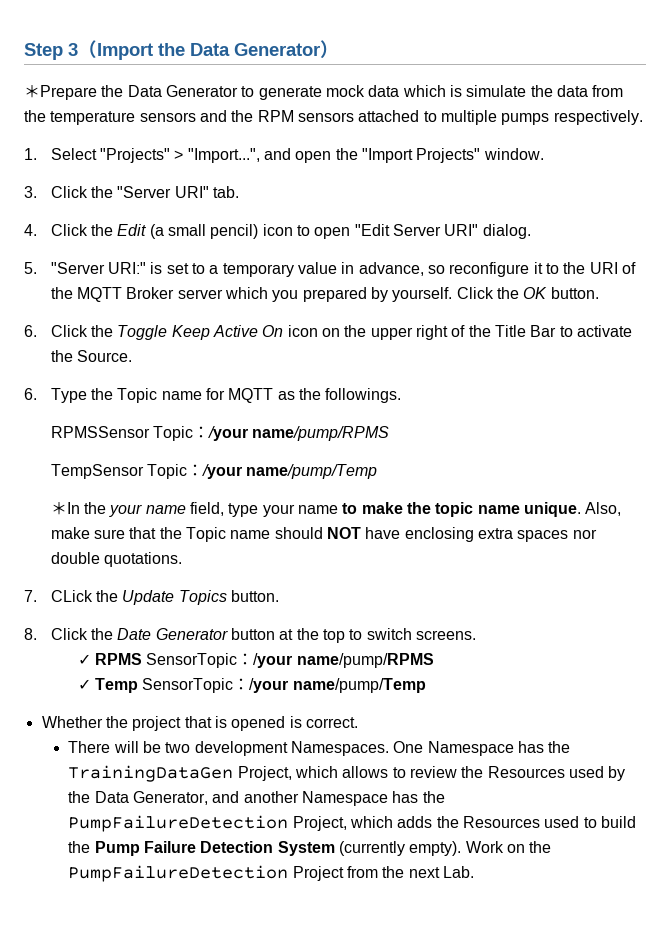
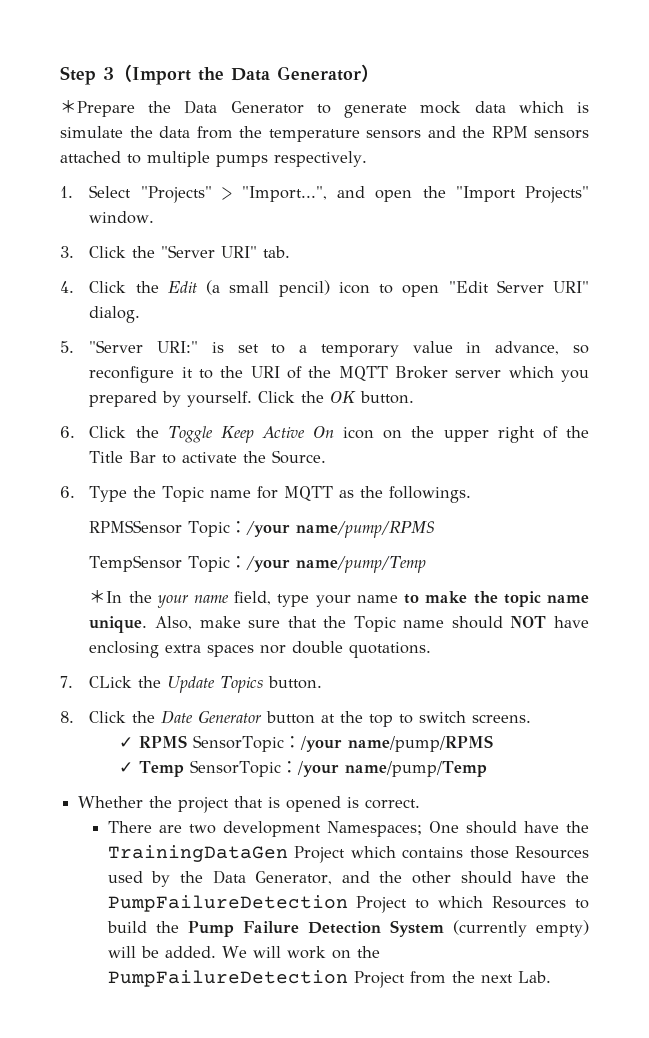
- There will be two development Namespaces. One Namespace has the TrainingDataGen Project, which allows to review the Resources used by the Data Generator, and another Namespace has the PumpFailureDetection Project, which adds the Resources used to build the Pump Failure Detection System (currently empty). Work on the PumpFailureDetection Project from the next Lab.
+ There are two development Namespaces; One should have the TrainingDataGen Project which contains those Resources used by the Data Generator, and the other should have the PumpFailureDetection Project to which Resources to build the Pump Failure Detection System (currently empty) will be added. We will work on the PumpFailureDetection Project from the next Lab.

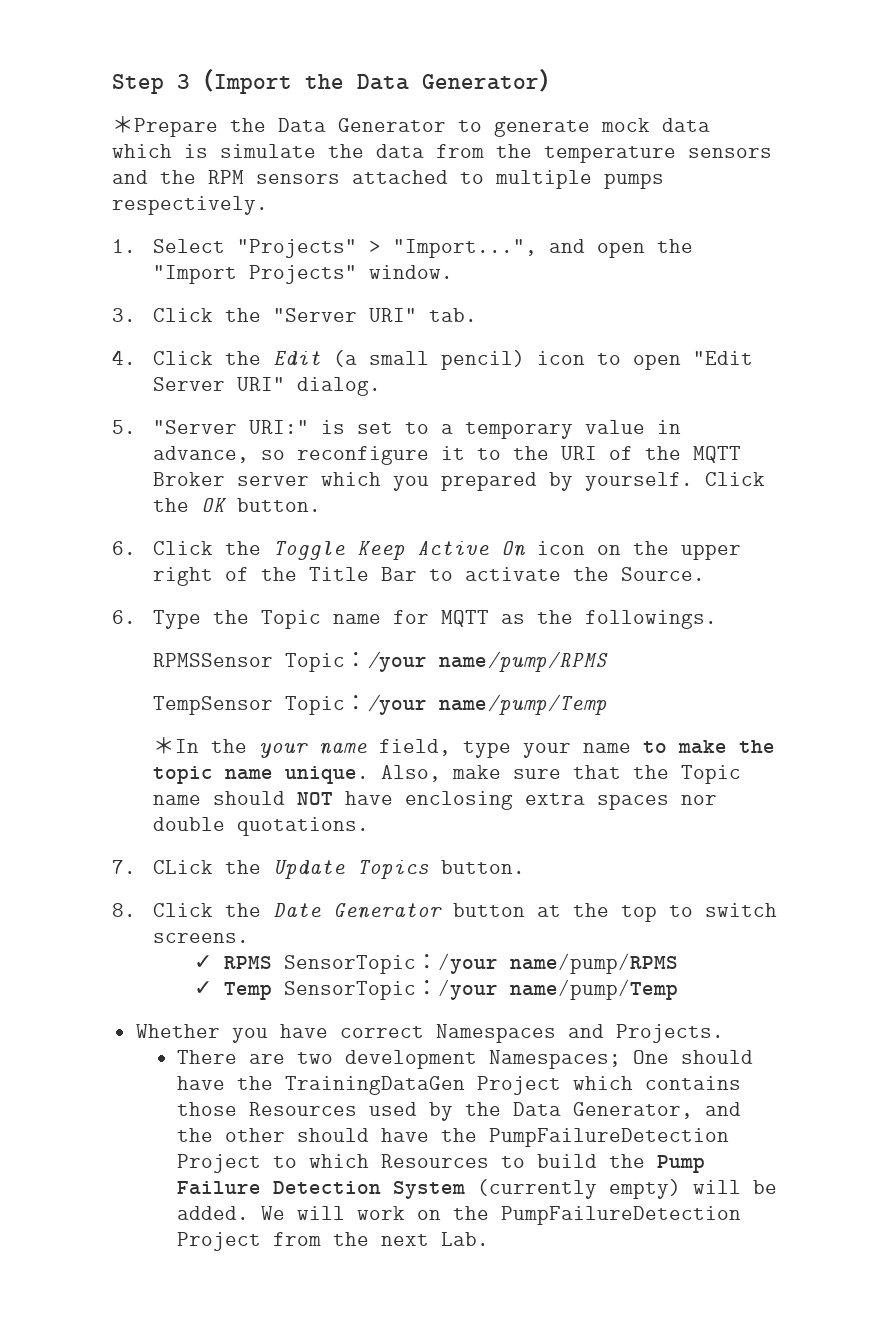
- Whether the project that is opened is correct.
+ Whether you have correct Namespaces and Projects.

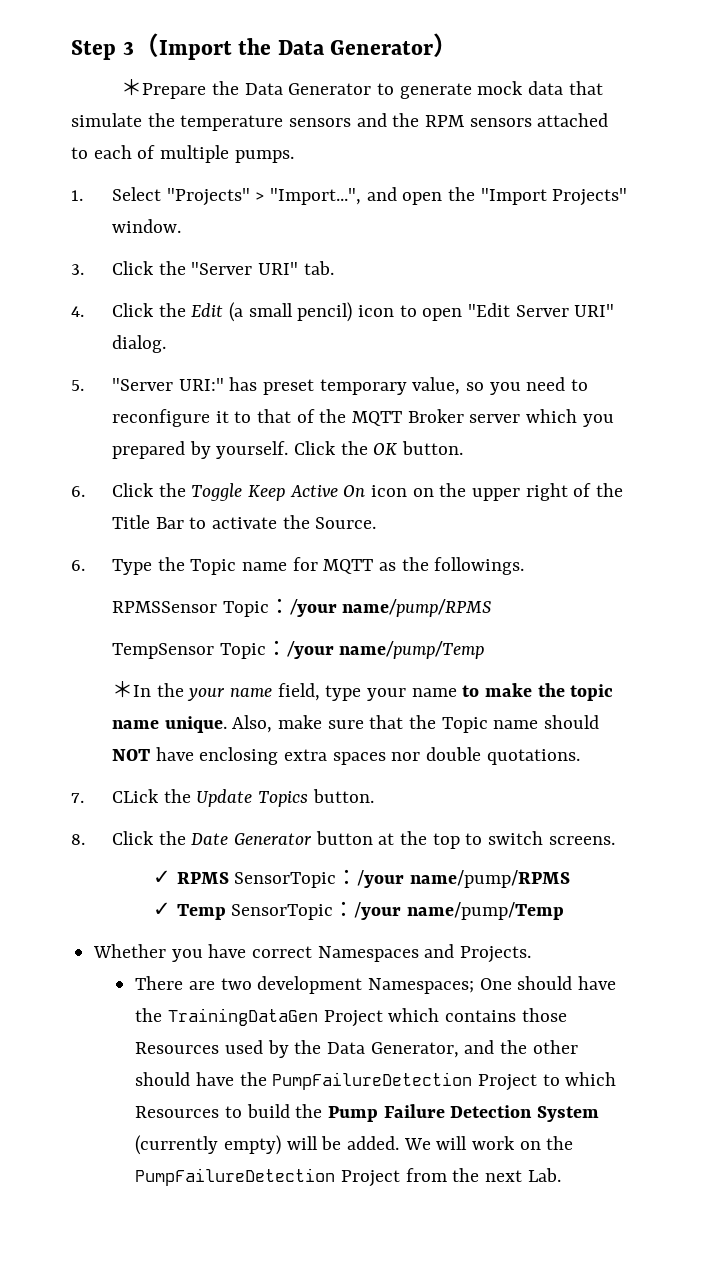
- ＊Prepare the Data Generator to generate mock data which is simulate the data from the temperature sensors and the RPM sensors attached to multiple pumps respectively.
+ ＊Prepare the Data Generator to generate mock data that simulate the temperature sensors and the RPM sensors attached to each of multiple pumps.
- 5. "Server URI:" is set to a temporary value in advance, so reconfigure it to the URI of the MQTT Broker server which you prepared by yourself.
+ 5. "Server URI:" has preset temporary value, so you need to reconfigure it to that of the MQTT Broker server which you prepared by yourself.

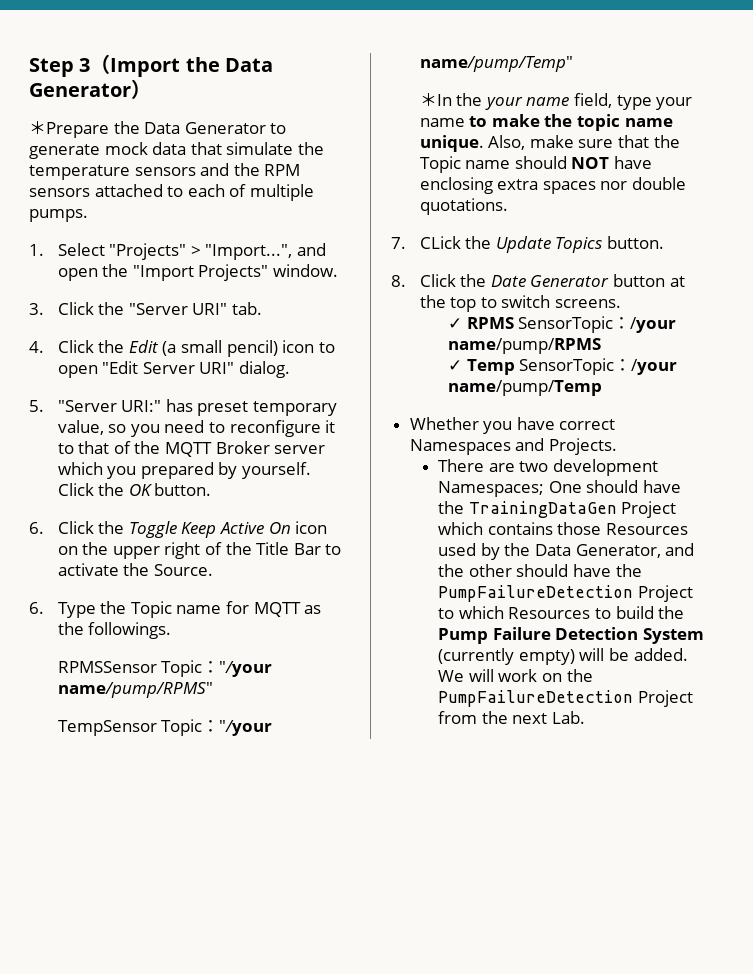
- RPMSSensor Topic：/your name/pump/RPMS
+ RPMSSensor Topic："/your name/pump/RPMS"
- TempSensor Topic：/your name/pump/Temp
+ TempSensor Topic："/your name/pump/Temp"

